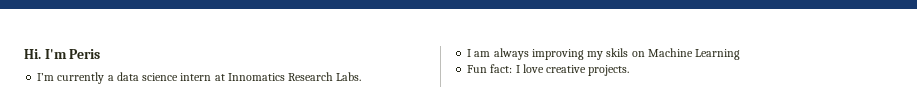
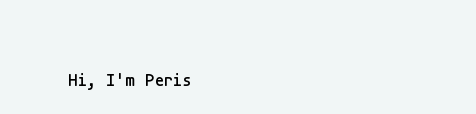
- Hi. I'm Peris
+ Hi, I'm Peris
- I’m currently a data science intern at Innomatics Research Labs.
- I am always improving my skils on Machine Learning
- Fun fact: I love creative projects.

